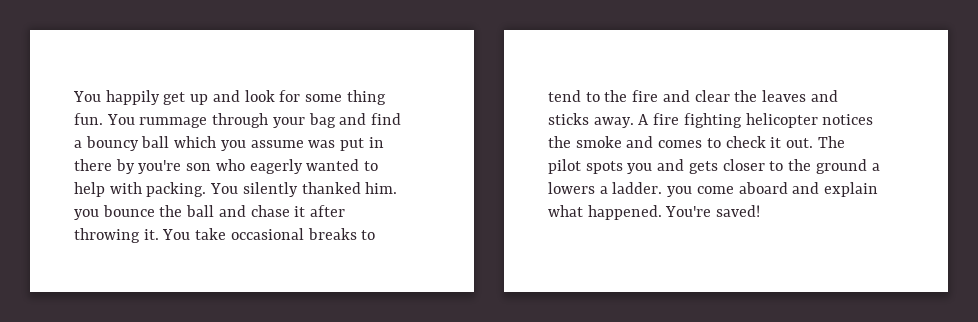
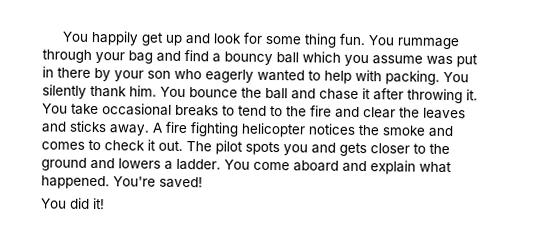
- You rummage through your bag and find a bouncy ball which you assume was put in there by you're son who eagerly wanted to help with packing.
+ You rummage through your bag and find a bouncy ball which you assume was put in there by your son who eagerly wanted to help with packing.
- You silently thanked him. you bounce the ball and chase it after throwing it.
+ You silently thank him. You bounce the ball and chase it after throwing it.
- The pilot spots you and gets closer to the ground a lowers a ladder. you come aboard and explain what happened.
+ The pilot spots you and gets closer to the ground and lowers a ladder. You come aboard and explain what happened.
+ You did it!

